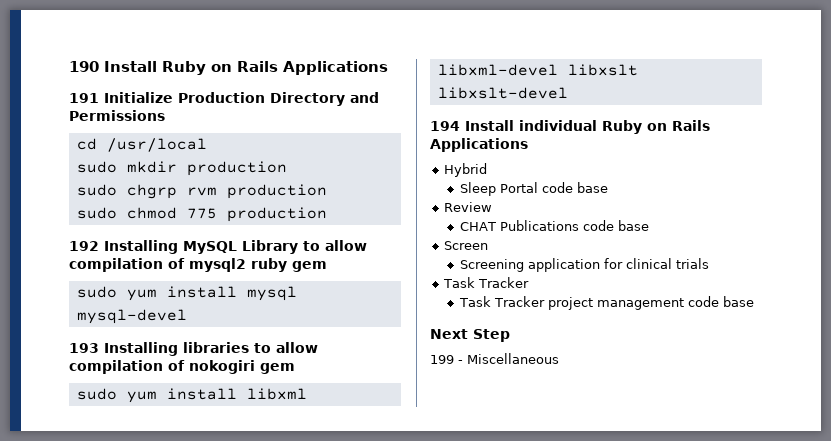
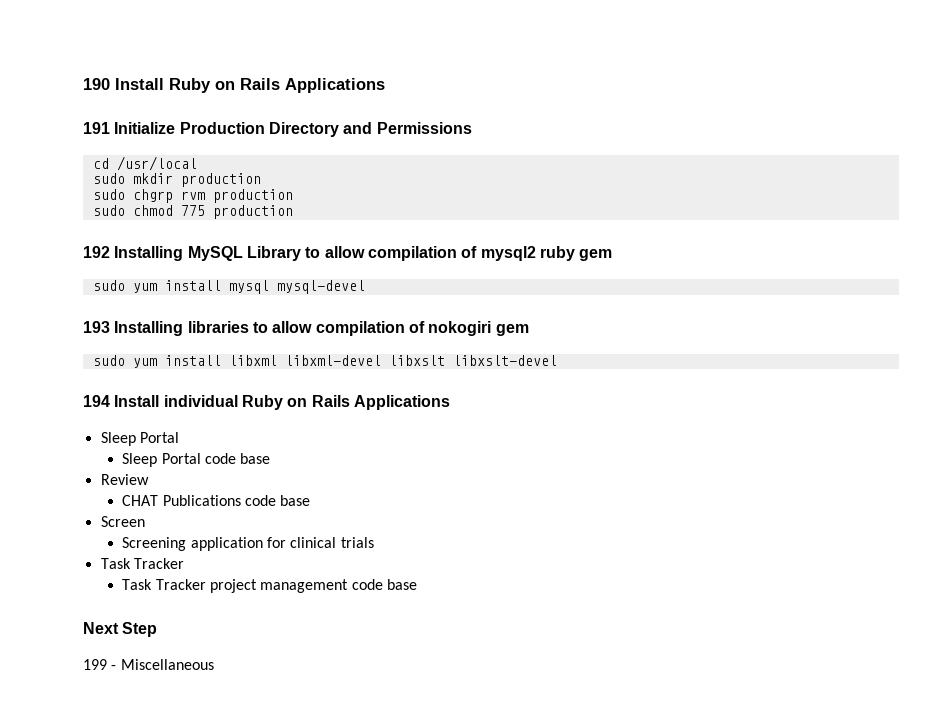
  194 Install individual Ruby on Rails Applications
- Hybrid
+ Sleep Portal

